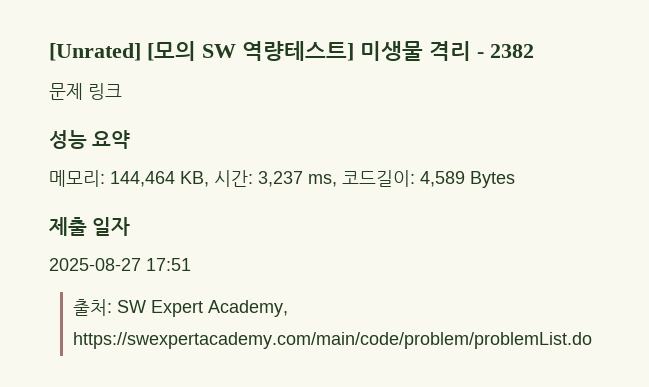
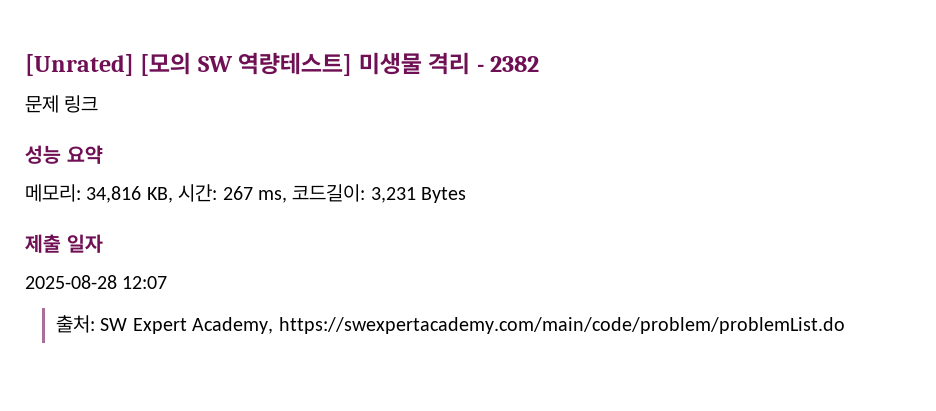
- 메모리: 144,464 KB, 시간: 3,237 ms, 코드길이: 4,589 Bytes
+ 메모리: 34,816 KB, 시간: 267 ms, 코드길이: 3,231 Bytes
- 2025-08-27 17:51
+ 2025-08-28 12:07

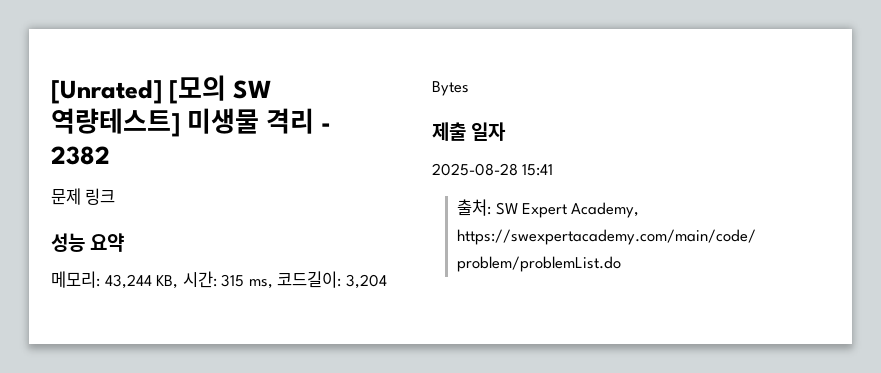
- 메모리: 34,816 KB, 시간: 267 ms, 코드길이: 3,231 Bytes
+ 메모리: 43,244 KB, 시간: 315 ms, 코드길이: 3,204 Bytes
- 2025-08-28 12:07
+ 2025-08-28 15:41

